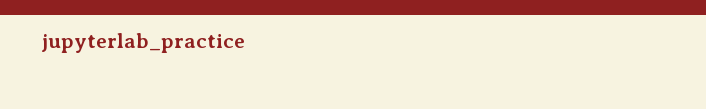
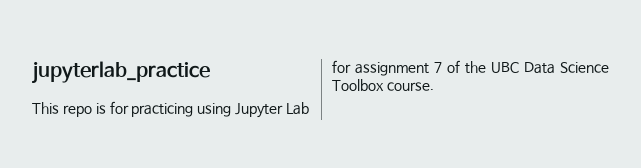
+ This repo is for practicing using Jupyter Lab for assignment 7 of the UBC Data Science Toolbox course.

